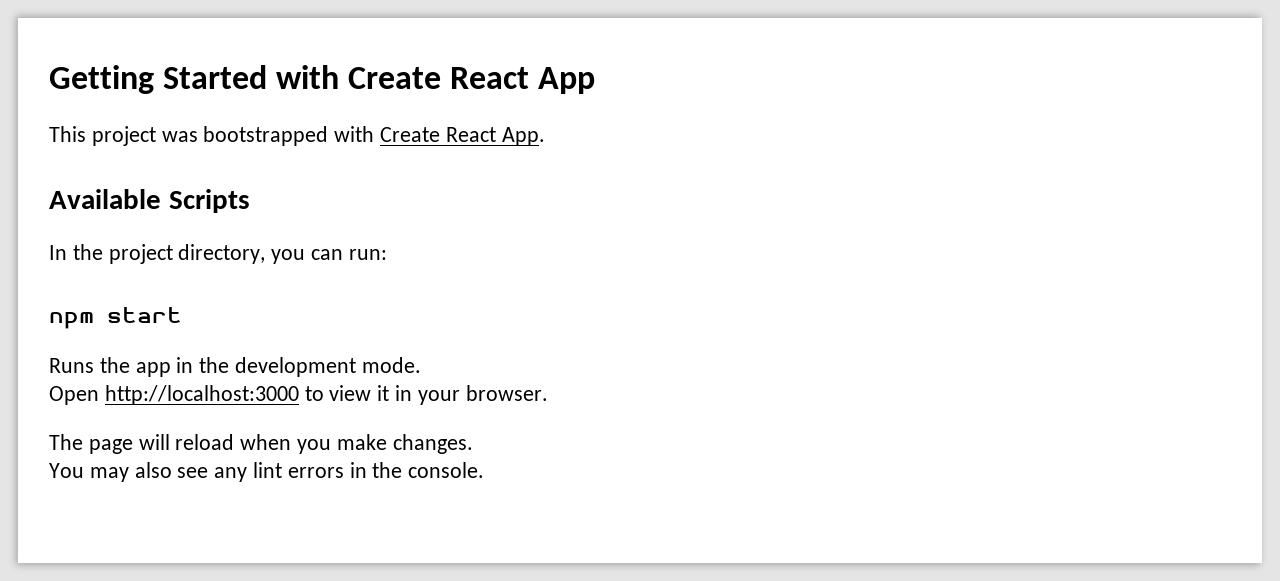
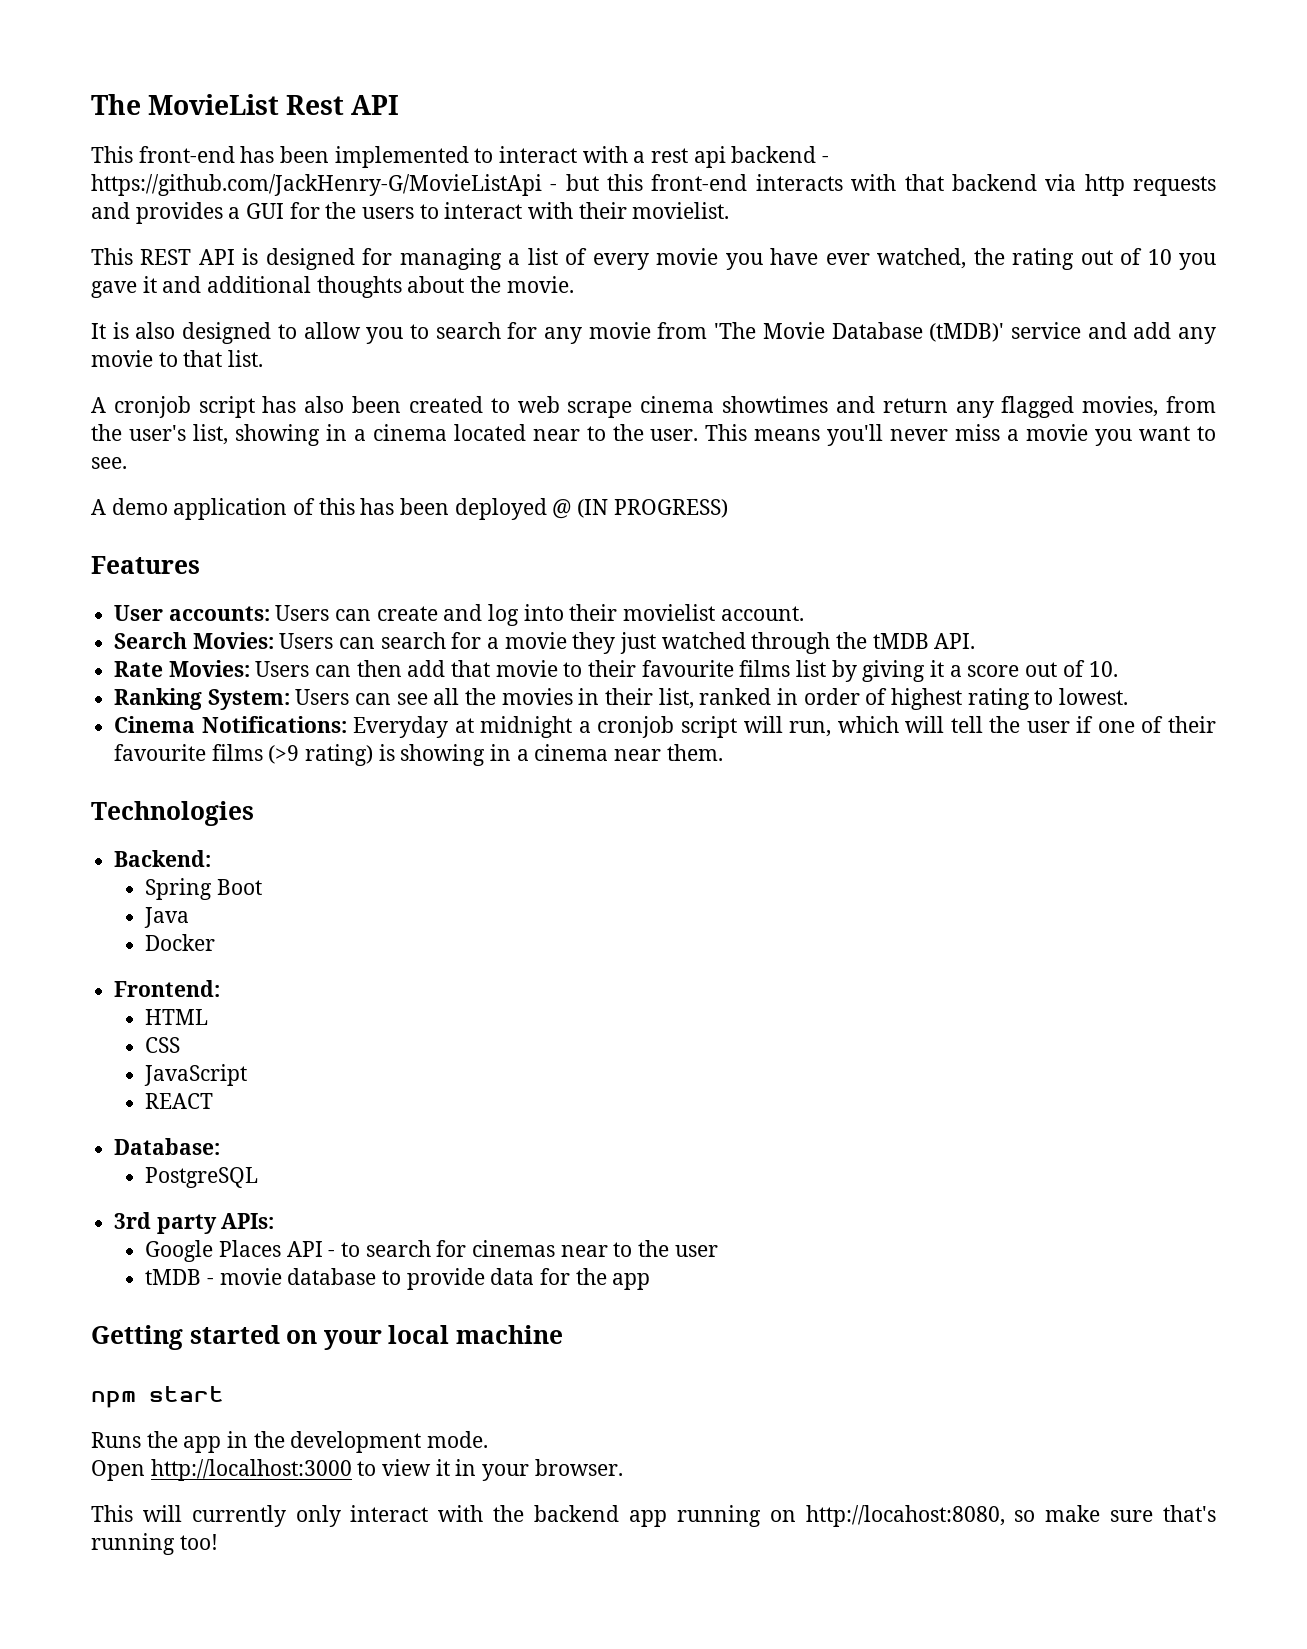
- Getting Started with Create React App
- This project was bootstrapped with Create React App.
- Available Scripts
- In the project directory, you can run:
+ The MovieList Rest API
+ This front-end has been implemented to interact with a rest api backend - https://github.com/JackHenry-G/MovieListApi - but this front-end interacts with that backend via http requests and provides a GUI for the users to interact with their movielist.
+ This REST API is designed for managing a list of every movie you have ever watched, the rating out of 10 you gave it and additional thoughts about the movie.
+ It is also designed to allow you to search for any movie from 'The Movie Database (tMDB)' service and add any movie to that list.
+ A cronjob script has also been created to web scrape cinema showtimes and return any flagged movies, from the user's list, showing in a cinema located near to the user. This means you'll never miss a movie you want to see.
+ A demo application of this has been deployed @ (IN PROGRESS)
+ Features
+ User accounts: Users can create and log into their movielist account.
+ Search Movies: Users can search for a movie they just watched through the tMDB API.
+ Rate Movies: Users can then add that movie to their favourite films list by giving it a score out of 10.
+ Ranking System: Users can see all the movies in their list, ranked in order of highest rating to lowest.
+ Cinema Notifications: Everyday at midnight a cronjob script will run, which will tell the user if one of their favourite films (>9 rating) is showing in a cinema near them.
+ Technologies
+ Backend:
+ Spring Boot
+ Java
+ Docker
+ Frontend:
+ HTML
+ CSS
+ JavaScript
+ REACT
+ Database:
+ PostgreSQL
+ 3rd party APIs:
+ Google Places API - to search for cinemas near to the user
+ tMDB - movie database to provide data for the app
+ Getting started on your local machine
- The page will reload when you make changes.
- You may also see any lint errors in the console.
+ This will currently only interact with the backend app running on http://locahost:8080, so make sure that's running too!

